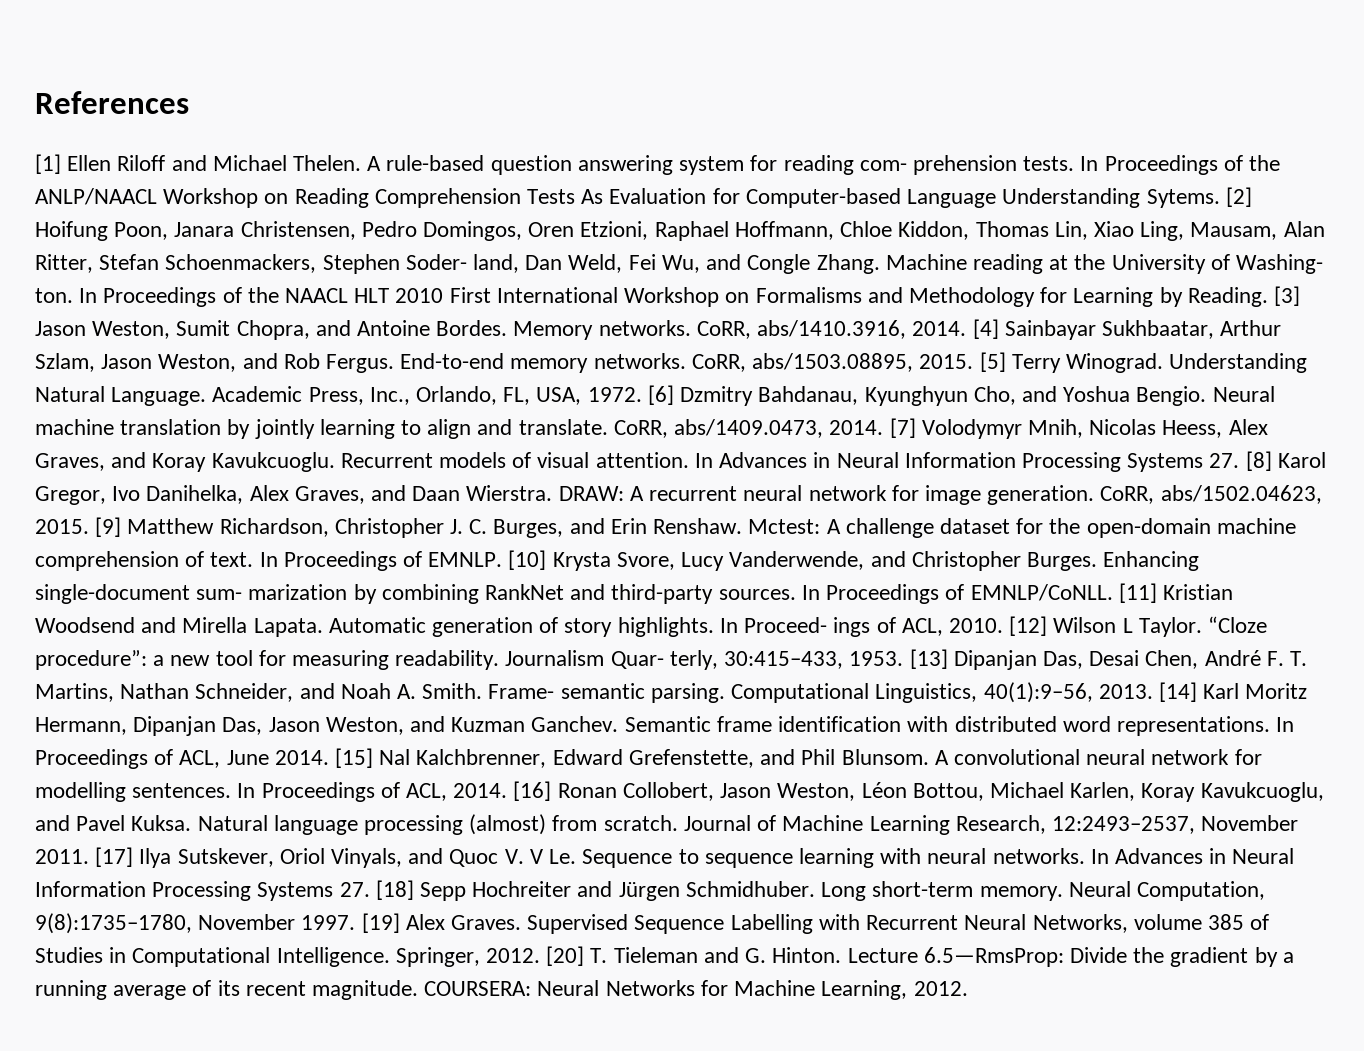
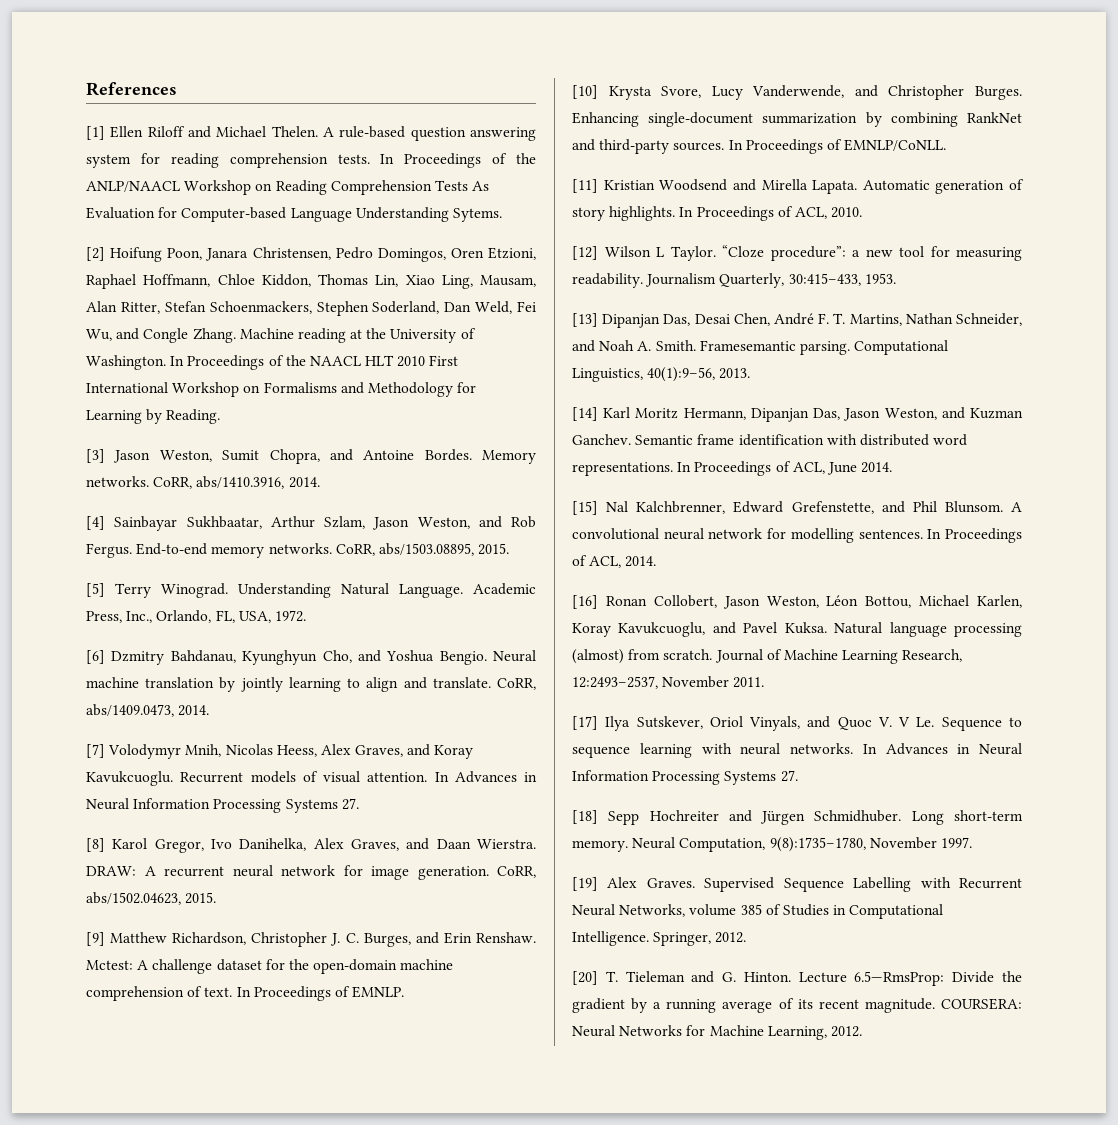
- A rule-based question answering system for reading com- prehension tests.
+ A rule-based question answering system for reading comprehension tests.
- In Proceedings of the ANLP/NAACL Workshop on Reading Comprehension Tests As Evaluation for Computer-based Language Understanding Sytems. [2] Hoifung Poon, Janara Christensen, Pedro Domingos, Oren Etzioni, Raphael Hoffmann, Chloe Kiddon, Thomas Lin, Xiao Ling, Mausam, Alan Ritter, Stefan Schoenmackers, Stephen Soder- land, Dan Weld, Fei Wu, and Congle Zhang.
+ In Proceedings of the ANLP/NAACL Workshop on Reading Comprehension Tests As Evaluation for Computer-based Language Understanding Sytems.
+ [2] Hoifung Poon, Janara Christensen, Pedro Domingos, Oren Etzioni, Raphael Hoffmann, Chloe Kiddon, Thomas Lin, Xiao Ling, Mausam, Alan Ritter, Stefan Schoenmackers, Stephen Soderland, Dan Weld, Fei Wu, and Congle Zhang.
- Machine reading at the University of Washing- ton.
+ Machine reading at the University of Washington.
- In Proceedings of the NAACL HLT 2010 First International Workshop on Formalisms and Methodology for Learning by Reading. [3] Jason Weston, Sumit Chopra, and Antoine Bordes.
+ In Proceedings of the NAACL HLT 2010 First International Workshop on Formalisms and Methodology for Learning by Reading.
+ [3] Jason Weston, Sumit Chopra, and Antoine Bordes.
- CoRR, abs/1410.3916, 2014. [4] Sainbayar Sukhbaatar, Arthur Szlam, Jason Weston, and Rob Fergus.
+ CoRR, abs/1410.3916, 2014.
+ [4] Sainbayar Sukhbaatar, Arthur Szlam, Jason Weston, and Rob Fergus.
- CoRR, abs/1503.08895, 2015. [5] Terry Winograd.
+ CoRR, abs/1503.08895, 2015.
+ [5] Terry Winograd.
- Academic Press, Inc., Orlando, FL, USA, 1972. [6] Dzmitry Bahdanau, Kyunghyun Cho, and Yoshua Bengio.
+ Academic Press, Inc., Orlando, FL, USA, 1972.
+ [6] Dzmitry Bahdanau, Kyunghyun Cho, and Yoshua Bengio.
- CoRR, abs/1409.0473, 2014. [7] Volodymyr Mnih, Nicolas Heess, Alex Graves, and Koray Kavukcuoglu.
+ CoRR, abs/1409.0473, 2014.
+ [7] Volodymyr Mnih, Nicolas Heess, Alex Graves, and Koray Kavukcuoglu.
- Recurrent models of visual attention. In Advances in Neural Information Processing Systems 27. [8] Karol Gregor, Ivo Danihelka, Alex Graves, and Daan Wierstra.
+ Recurrent models of visual attention. In Advances in Neural Information Processing Systems 27.
+ [8] Karol Gregor, Ivo Danihelka, Alex Graves, and Daan Wierstra.
- CoRR, abs/1502.04623, 2015. [9] Matthew Richardson, Christopher J. C. Burges, and Erin Renshaw.
+ CoRR, abs/1502.04623, 2015.
+ [9] Matthew Richardson, Christopher J. C. Burges, and Erin Renshaw.
- In Proceedings of EMNLP. [10] Krysta Svore, Lucy Vanderwende, and Christopher Burges.
+ In Proceedings of EMNLP.
+ [10] Krysta Svore, Lucy Vanderwende, and Christopher Burges.
- Enhancing single-document sum- marization by combining RankNet and third-party sources.
+ Enhancing single-document summarization by combining RankNet and third-party sources.
- In Proceedings of EMNLP/CoNLL. [11] Kristian Woodsend and Mirella Lapata.
+ In Proceedings of EMNLP/CoNLL.
+ [11] Kristian Woodsend and Mirella Lapata.
- In Proceed- ings of ACL, 2010. [12] Wilson L Taylor.
+ In Proceedings of ACL, 2010.
+ [12] Wilson L Taylor.
- Journalism Quar- terly, 30:415–433, 1953. [13] Dipanjan Das, Desai Chen, André F. T. Martins, Nathan Schneider, and Noah A. Smith.
+ Journalism Quarterly, 30:415–433, 1953.
+ [13] Dipanjan Das, Desai Chen, André F. T. Martins, Nathan Schneider, and Noah A. Smith.
- Frame- semantic parsing.
+ Framesemantic parsing.
- Computational Linguistics, 40(1):9–56, 2013. [14] Karl Moritz Hermann, Dipanjan Das, Jason Weston, and Kuzman Ganchev.
+ Computational Linguistics, 40(1):9–56, 2013.
+ [14] Karl Moritz Hermann, Dipanjan Das, Jason Weston, and Kuzman Ganchev.
- In Proceedings of ACL, June 2014. [15] Nal Kalchbrenner, Edward Grefenstette, and Phil Blunsom.
+ In Proceedings of ACL, June 2014.
+ [15] Nal Kalchbrenner, Edward Grefenstette, and Phil Blunsom.
- In Proceedings of ACL, 2014. [16] Ronan Collobert, Jason Weston, Léon Bottou, Michael Karlen, Koray Kavukcuoglu, and Pavel Kuksa.
+ In Proceedings of ACL, 2014.
+ [16] Ronan Collobert, Jason Weston, Léon Bottou, Michael Karlen, Koray Kavukcuoglu, and Pavel Kuksa.
- Journal of Machine Learning Research, 12:2493–2537, November 2011. [17] Ilya Sutskever, Oriol Vinyals, and Quoc V. V Le. Sequence to sequence learning with neural networks. In Advances in Neural Information Processing Systems 27. [18] Sepp Hochreiter and Jürgen Schmidhuber.
+ Journal of Machine Learning Research, 12:2493–2537, November 2011.
+ [17] Ilya Sutskever, Oriol Vinyals, and Quoc V. V Le. Sequence to sequence learning with neural networks. In Advances in Neural Information Processing Systems 27.
+ [18] Sepp Hochreiter and Jürgen Schmidhuber.
- Neural Computation, 9(8):1735–1780, November 1997. [19] Alex Graves.
+ Neural Computation, 9(8):1735–1780, November 1997.
+ [19] Alex Graves.
- Springer, 2012. [20] T. Tieleman and G. Hinton.
+ Springer, 2012.
+ [20] T. Tieleman and G. Hinton.

